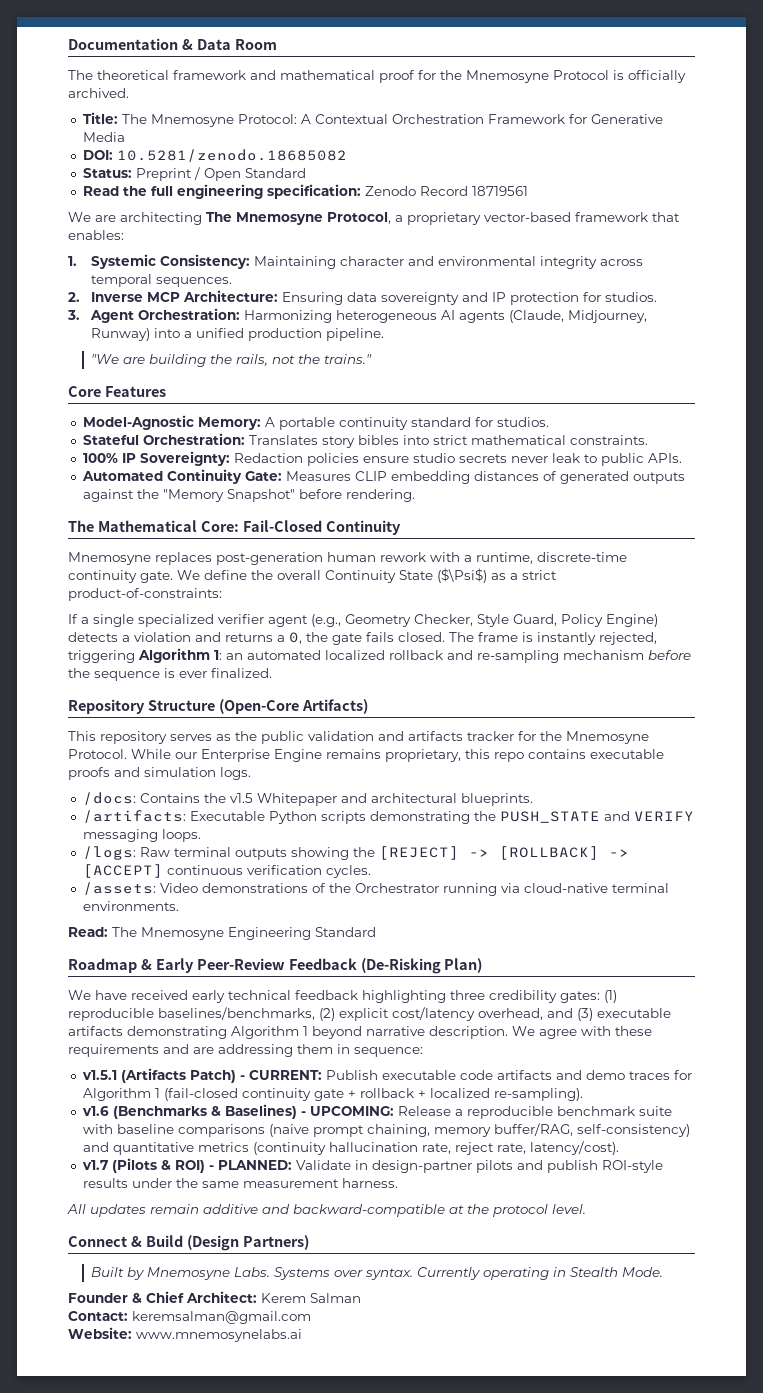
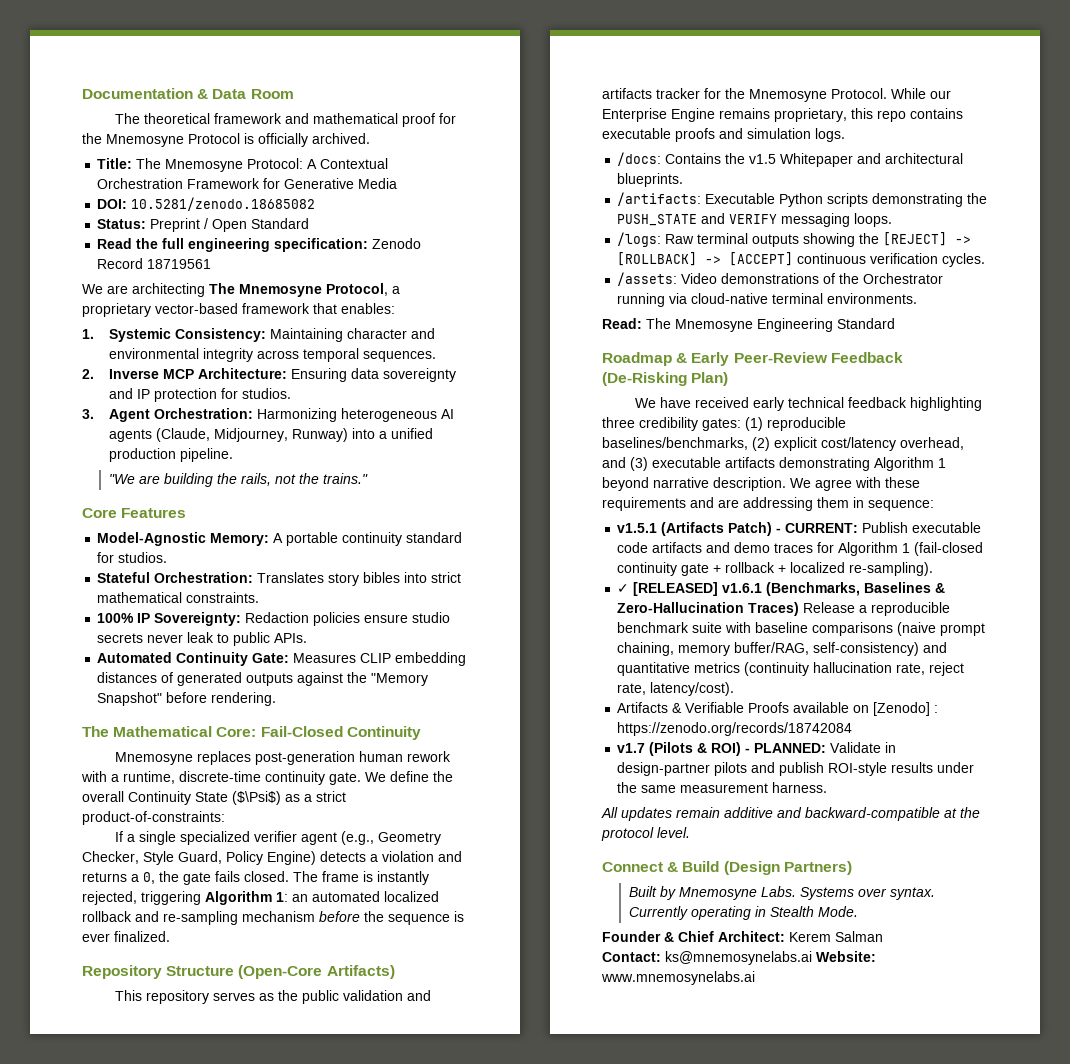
- v1.6 (Benchmarks & Baselines) - UPCOMING: Release a reproducible benchmark suite with baseline comparisons (naive prompt chaining, memory buffer/RAG, self-consistency) and quantitative metrics (continuity hallucination rate, reject rate, latency/cost).
+ ✓ [RELEASED] v1.6.1 (Benchmarks, Baselines & Zero-Hallucination Traces) Release a reproducible benchmark suite with baseline comparisons (naive prompt chaining, memory buffer/RAG, self-consistency) and quantitative metrics (continuity hallucination rate, reject rate, latency/cost).
+ Artifacts & Verifiable Proofs available on [Zenodo] : https://zenodo.org/records/18742084
- Contact: keremsalman@gmail.com
- Website: www.mnemosynelabs.ai
+ Contact: ks@mnemosynelabs.ai Website: www.mnemosynelabs.ai

